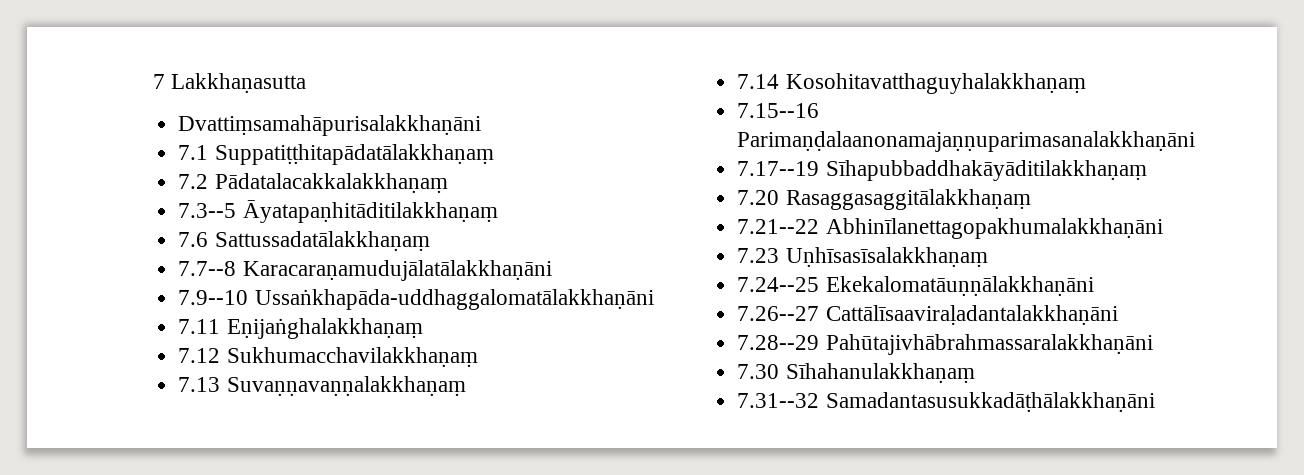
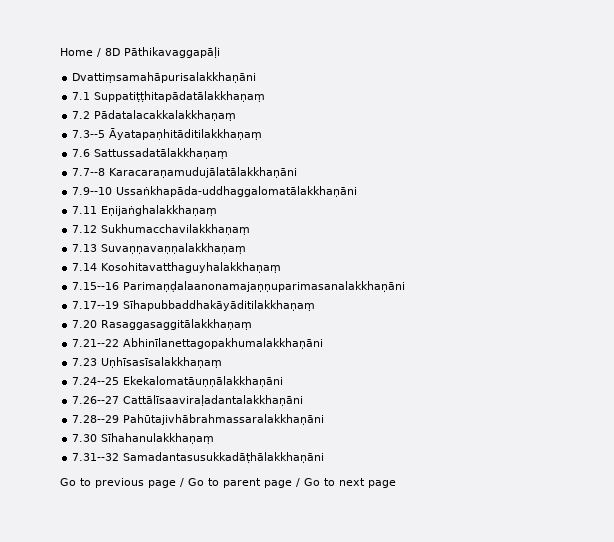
- 7 Lakkhaṇasutta
+ Home / 8D Pāthikavaggapāḷi
+ Go to previous page / Go to parent page / Go to next page

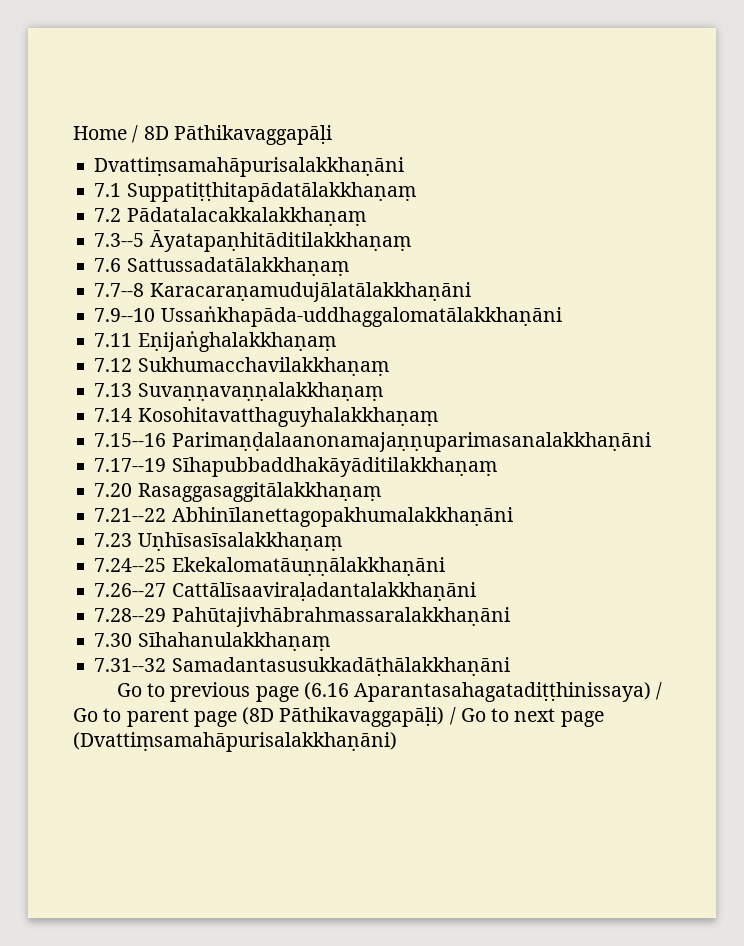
- Go to previous page / Go to parent page / Go to next page
+ Go to previous page (6.16 Aparantasahagatadiṭṭhinissaya) / Go to parent page (8D Pāthikavaggapāḷi) / Go to next page (Dvattiṃsamahāpurisalakkhaṇāni)

